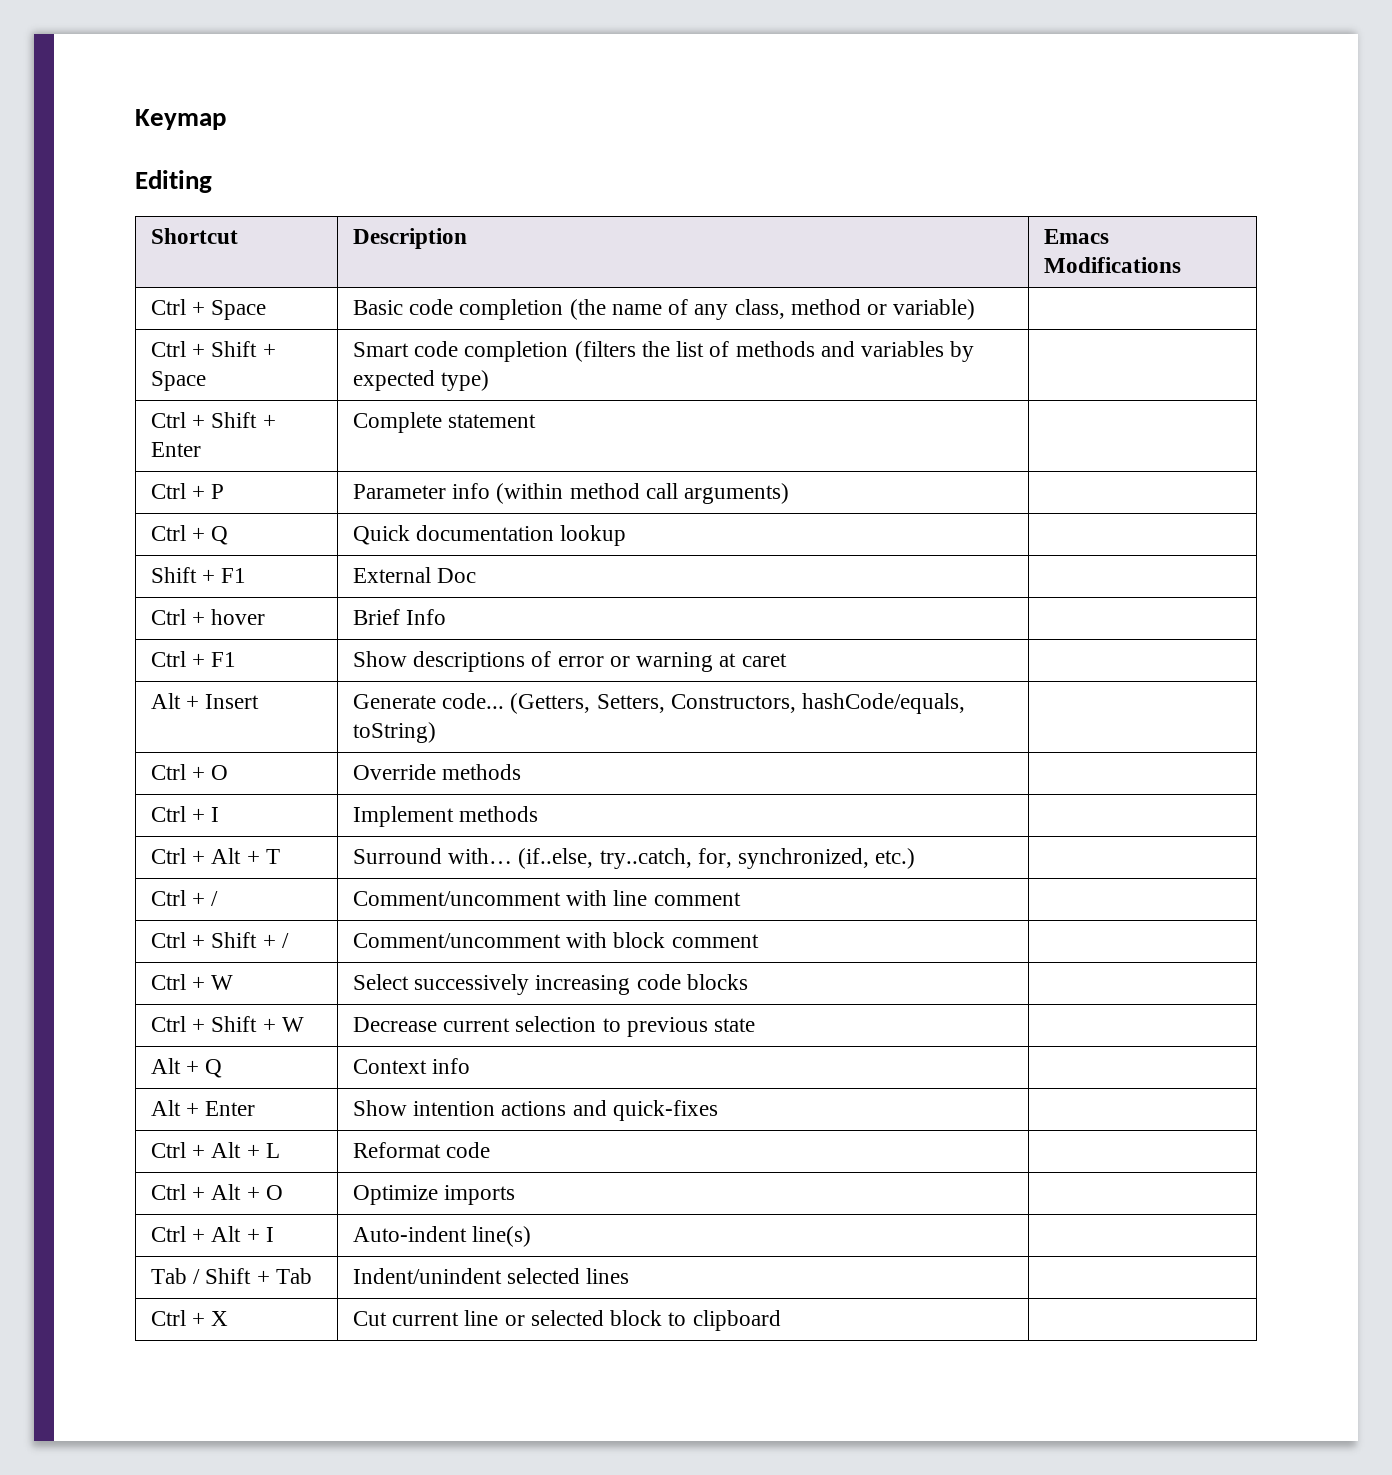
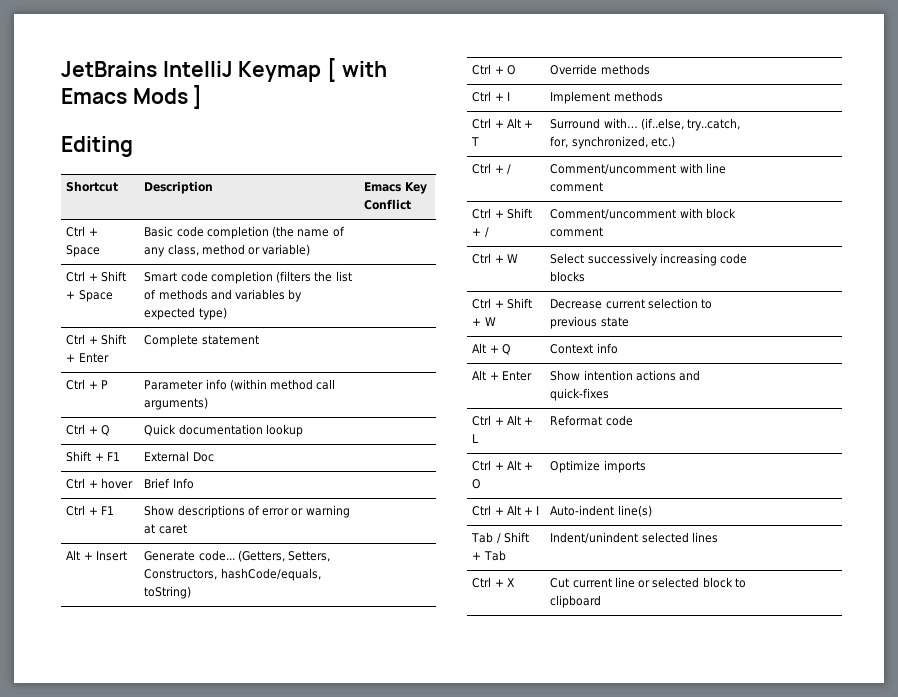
- Keymap
+ JetBrains IntelliJ Keymap [ with Emacs Mods ]
- Shortcut | Description | Emacs Modifications
+ Shortcut | Description | Emacs Key Conflict

